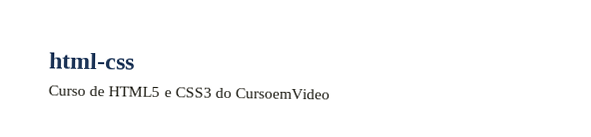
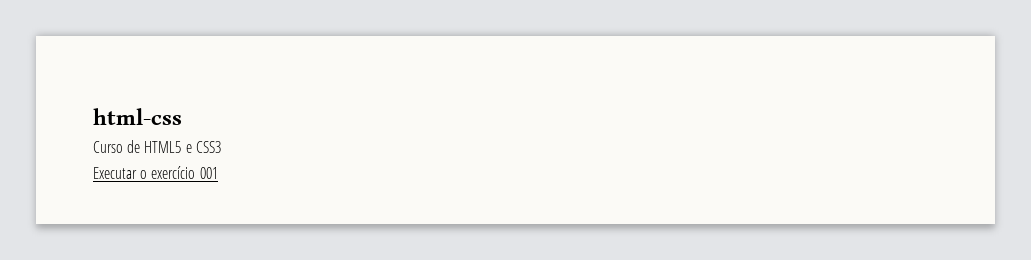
- Curso de HTML5 e CSS3 do CursoemVideo
+ Curso de HTML5 e CSS3
+ Executar o exercício 001

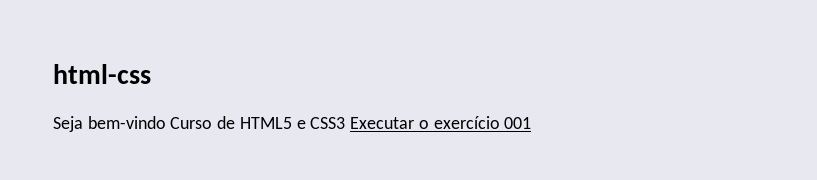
- Curso de HTML5 e CSS3
- Executar o exercício 001
+ Seja bem-vindo Curso de HTML5 e CSS3 Executar o exercício 001

